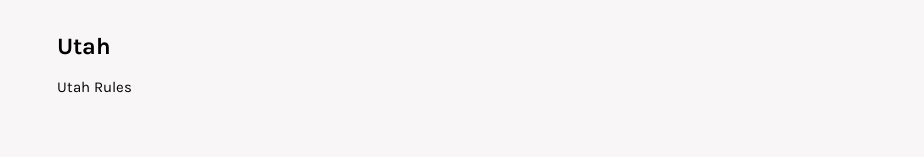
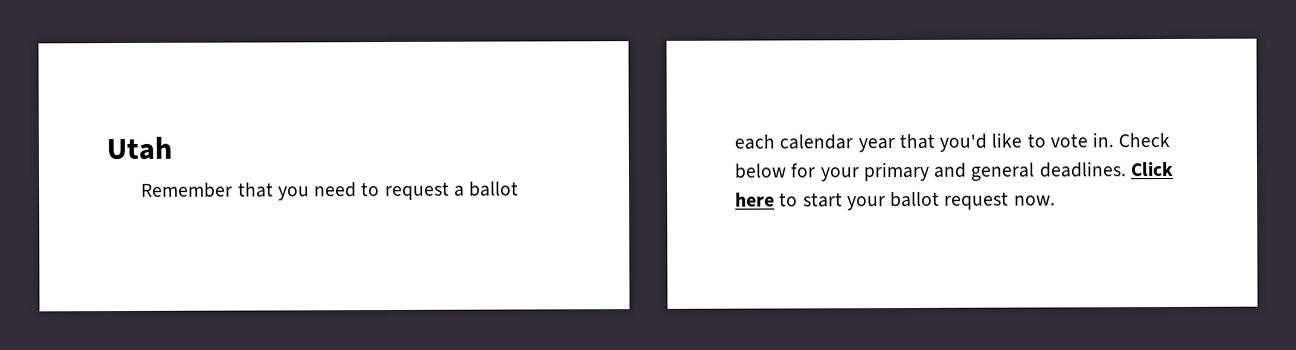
- Utah Rules
+ Remember that you need to request a ballot each calendar year that you'd like to vote in. Check below for your primary and general deadlines. Click here to start your ballot request now.

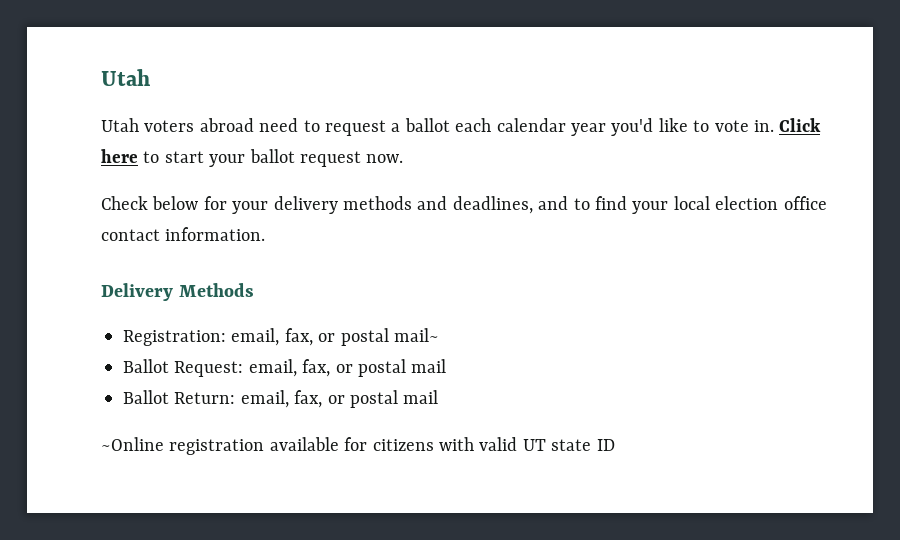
- Remember that you need to request a ballot each calendar year that you'd like to vote in.
+ Utah voters abroad need to request a ballot each calendar year you'd like to vote in.
- Check below for your primary and general deadlines.
+ Check below for your delivery methods and deadlines, and to find your local election office contact information.
+ Delivery Methods
+ Registration: email, fax, or postal mail~
+ Ballot Request: email, fax, or postal mail
+ Ballot Return: email, fax, or postal mail
+ ~Online registration available for citizens with valid UT state ID

